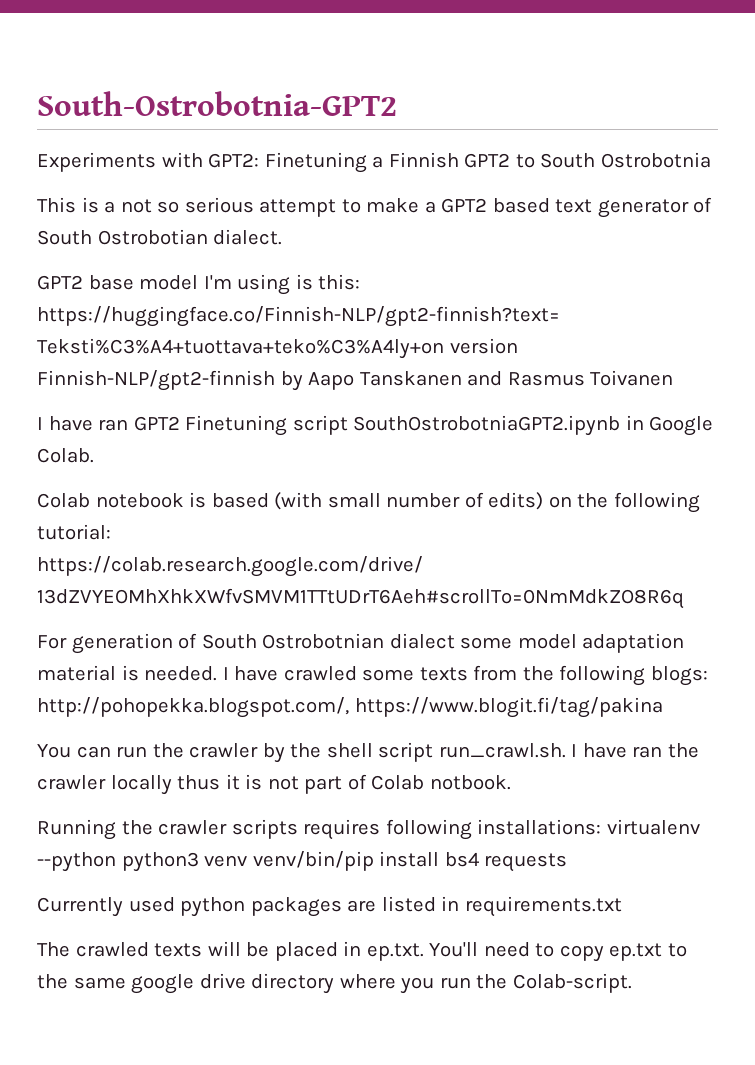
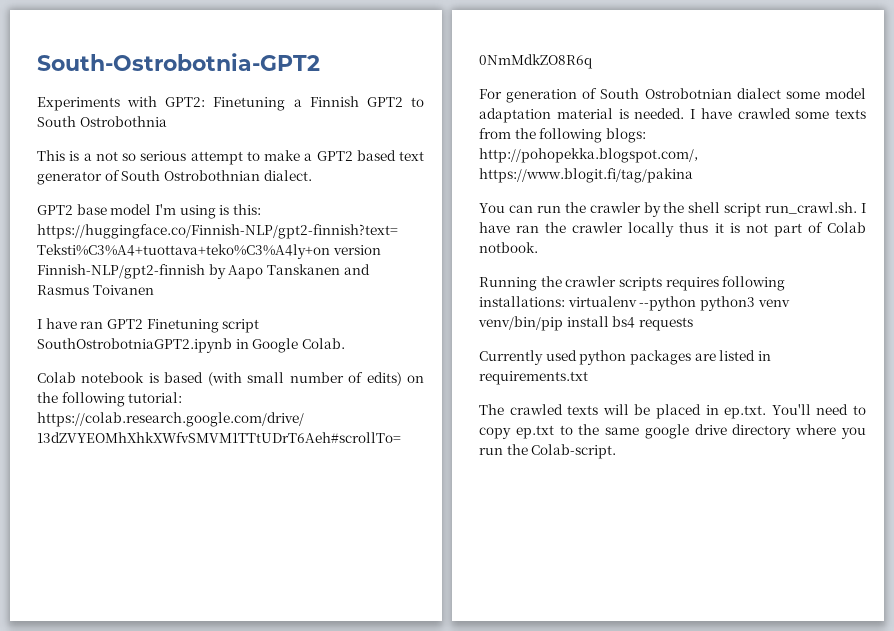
- Experiments with GPT2: Finetuning a Finnish GPT2 to South Ostrobotnia
+ Experiments with GPT2: Finetuning a Finnish GPT2 to South Ostrobothnia
- This is a not so serious attempt to make a GPT2 based text generator of South Ostrobotian dialect.
+ This is a not so serious attempt to make a GPT2 based text generator of South Ostrobothnian dialect.

